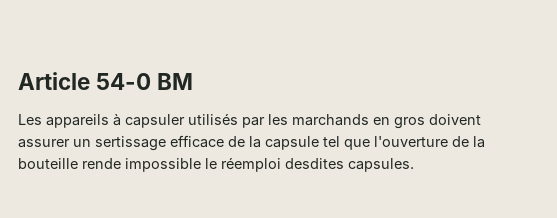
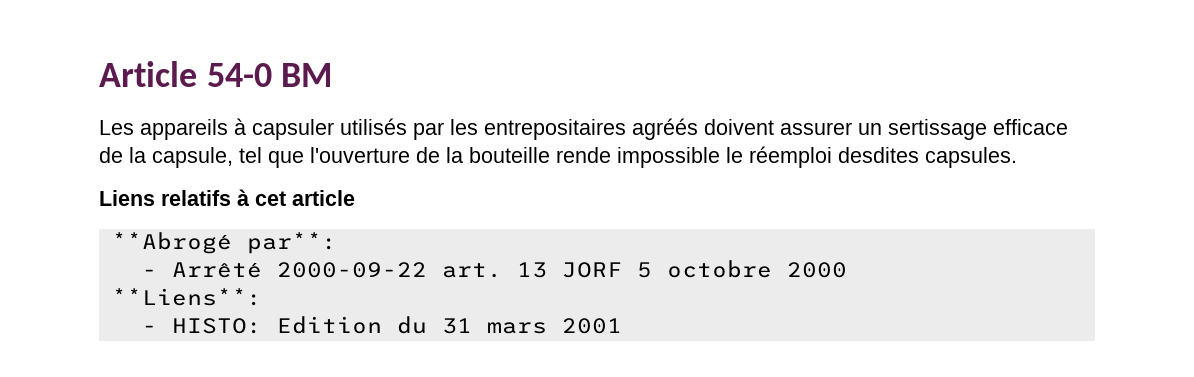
- Les appareils à capsuler utilisés par les marchands en gros doivent assurer un sertissage efficace de la capsule tel que l'ouverture de la bouteille rende impossible le réemploi desdites capsules.
+ Les appareils à capsuler utilisés par les entrepositaires agréés doivent assurer un sertissage efficace de la capsule, tel que l'ouverture de la bouteille rende impossible le réemploi desdites capsules.
+ Liens relatifs à cet article
+ **Abrogé par**:
+ - Arrêté 2000-09-22 art. 13 JORF 5 octobre 2000
+ **Liens**:
+ - HISTO: Edition du 31 mars 2001

